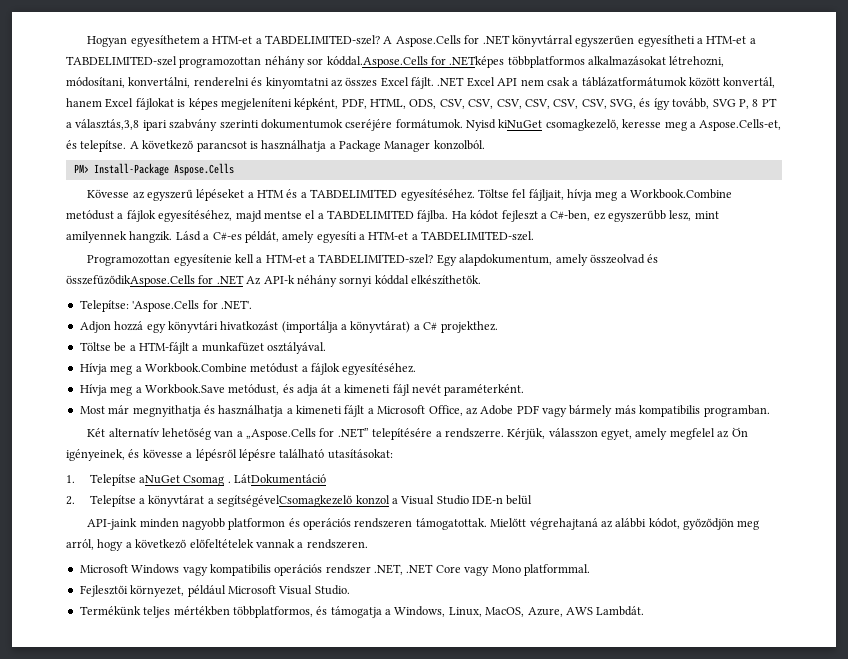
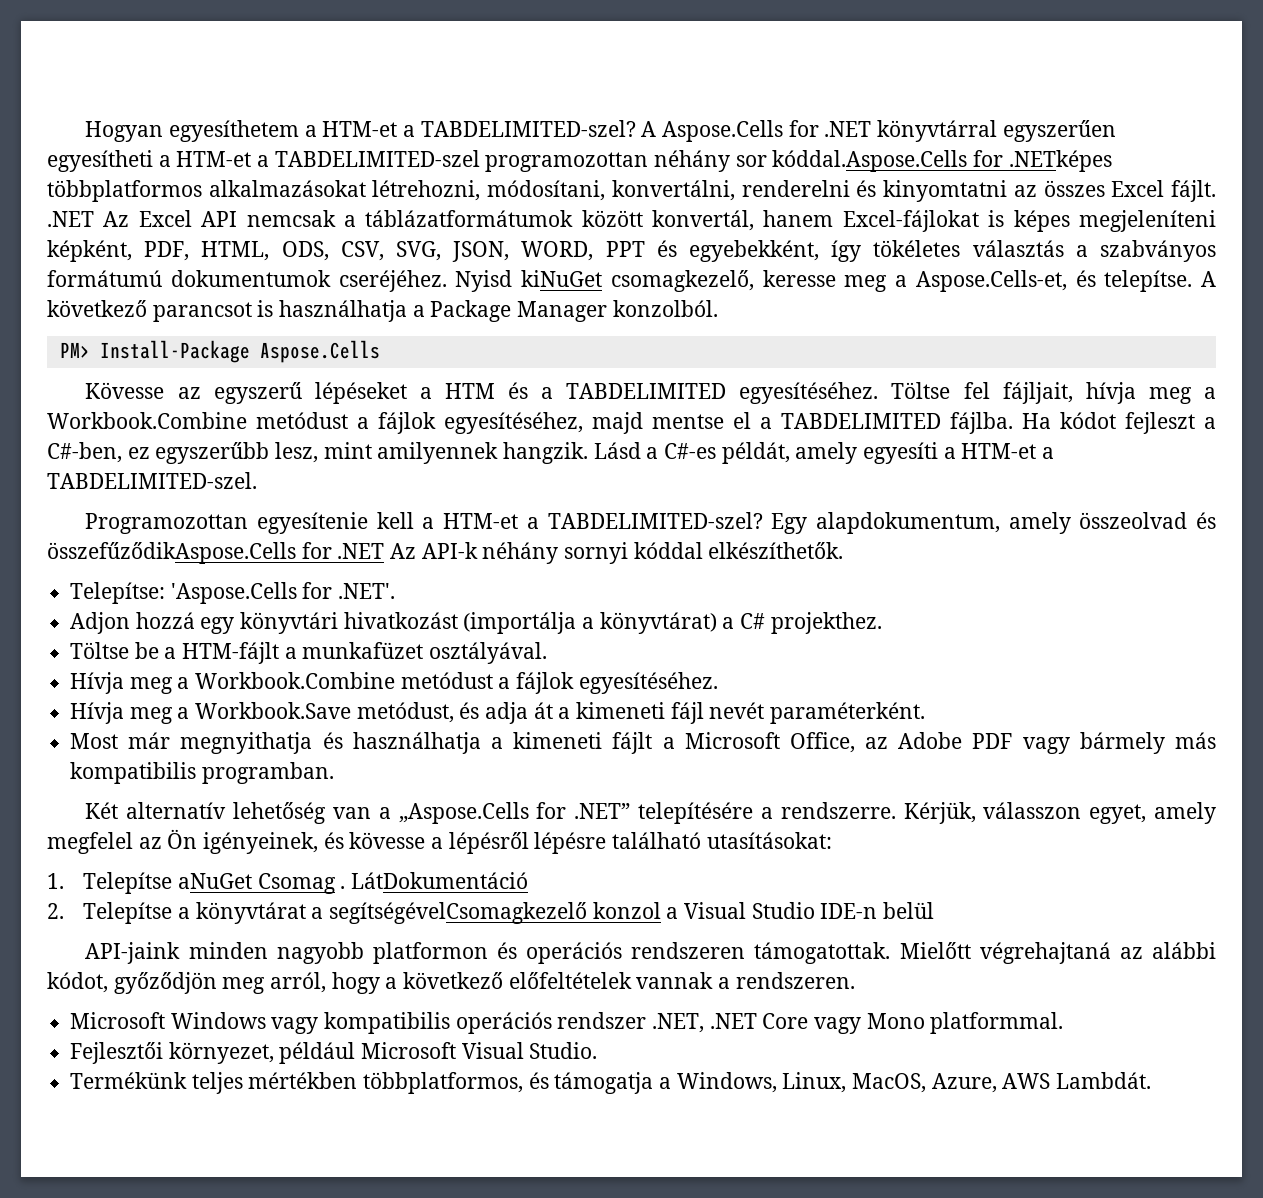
- A Aspose.Cells for .NET könyvtárral egyszerűen egyesítheti a HTM-et a TABDELIMITED-szel programozottan néhány sor kóddal.Aspose.Cells for .NETképes többplatformos alkalmazásokat létrehozni, módosítani, konvertálni, renderelni és kinyomtatni az összes Excel fájlt. .NET Excel API nem csak a táblázatformátumok között konvertál, hanem Excel fájlokat is képes megjeleníteni képként, PDF, HTML, ODS, CSV, CSV, CSV, CSV, CSV, CSV, SVG, és így tovább, SVG P, 8 PT a választás,3,8 ipari szabvány szerinti dokumentumok cseréjére formátumok.
+ A Aspose.Cells for .NET könyvtárral egyszerűen egyesítheti a HTM-et a TABDELIMITED-szel programozottan néhány sor kóddal.Aspose.Cells for .NETképes többplatformos alkalmazásokat létrehozni, módosítani, konvertálni, renderelni és kinyomtatni az összes Excel fájlt. .NET Az Excel API nemcsak a táblázatformátumok között konvertál, hanem Excel-fájlokat is képes megjeleníteni képként, PDF, HTML, ODS, CSV, SVG, JSON, WORD, PPT és egyebekként, így tökéletes választás a szabványos formátumú dokumentumok cseréjéhez.

